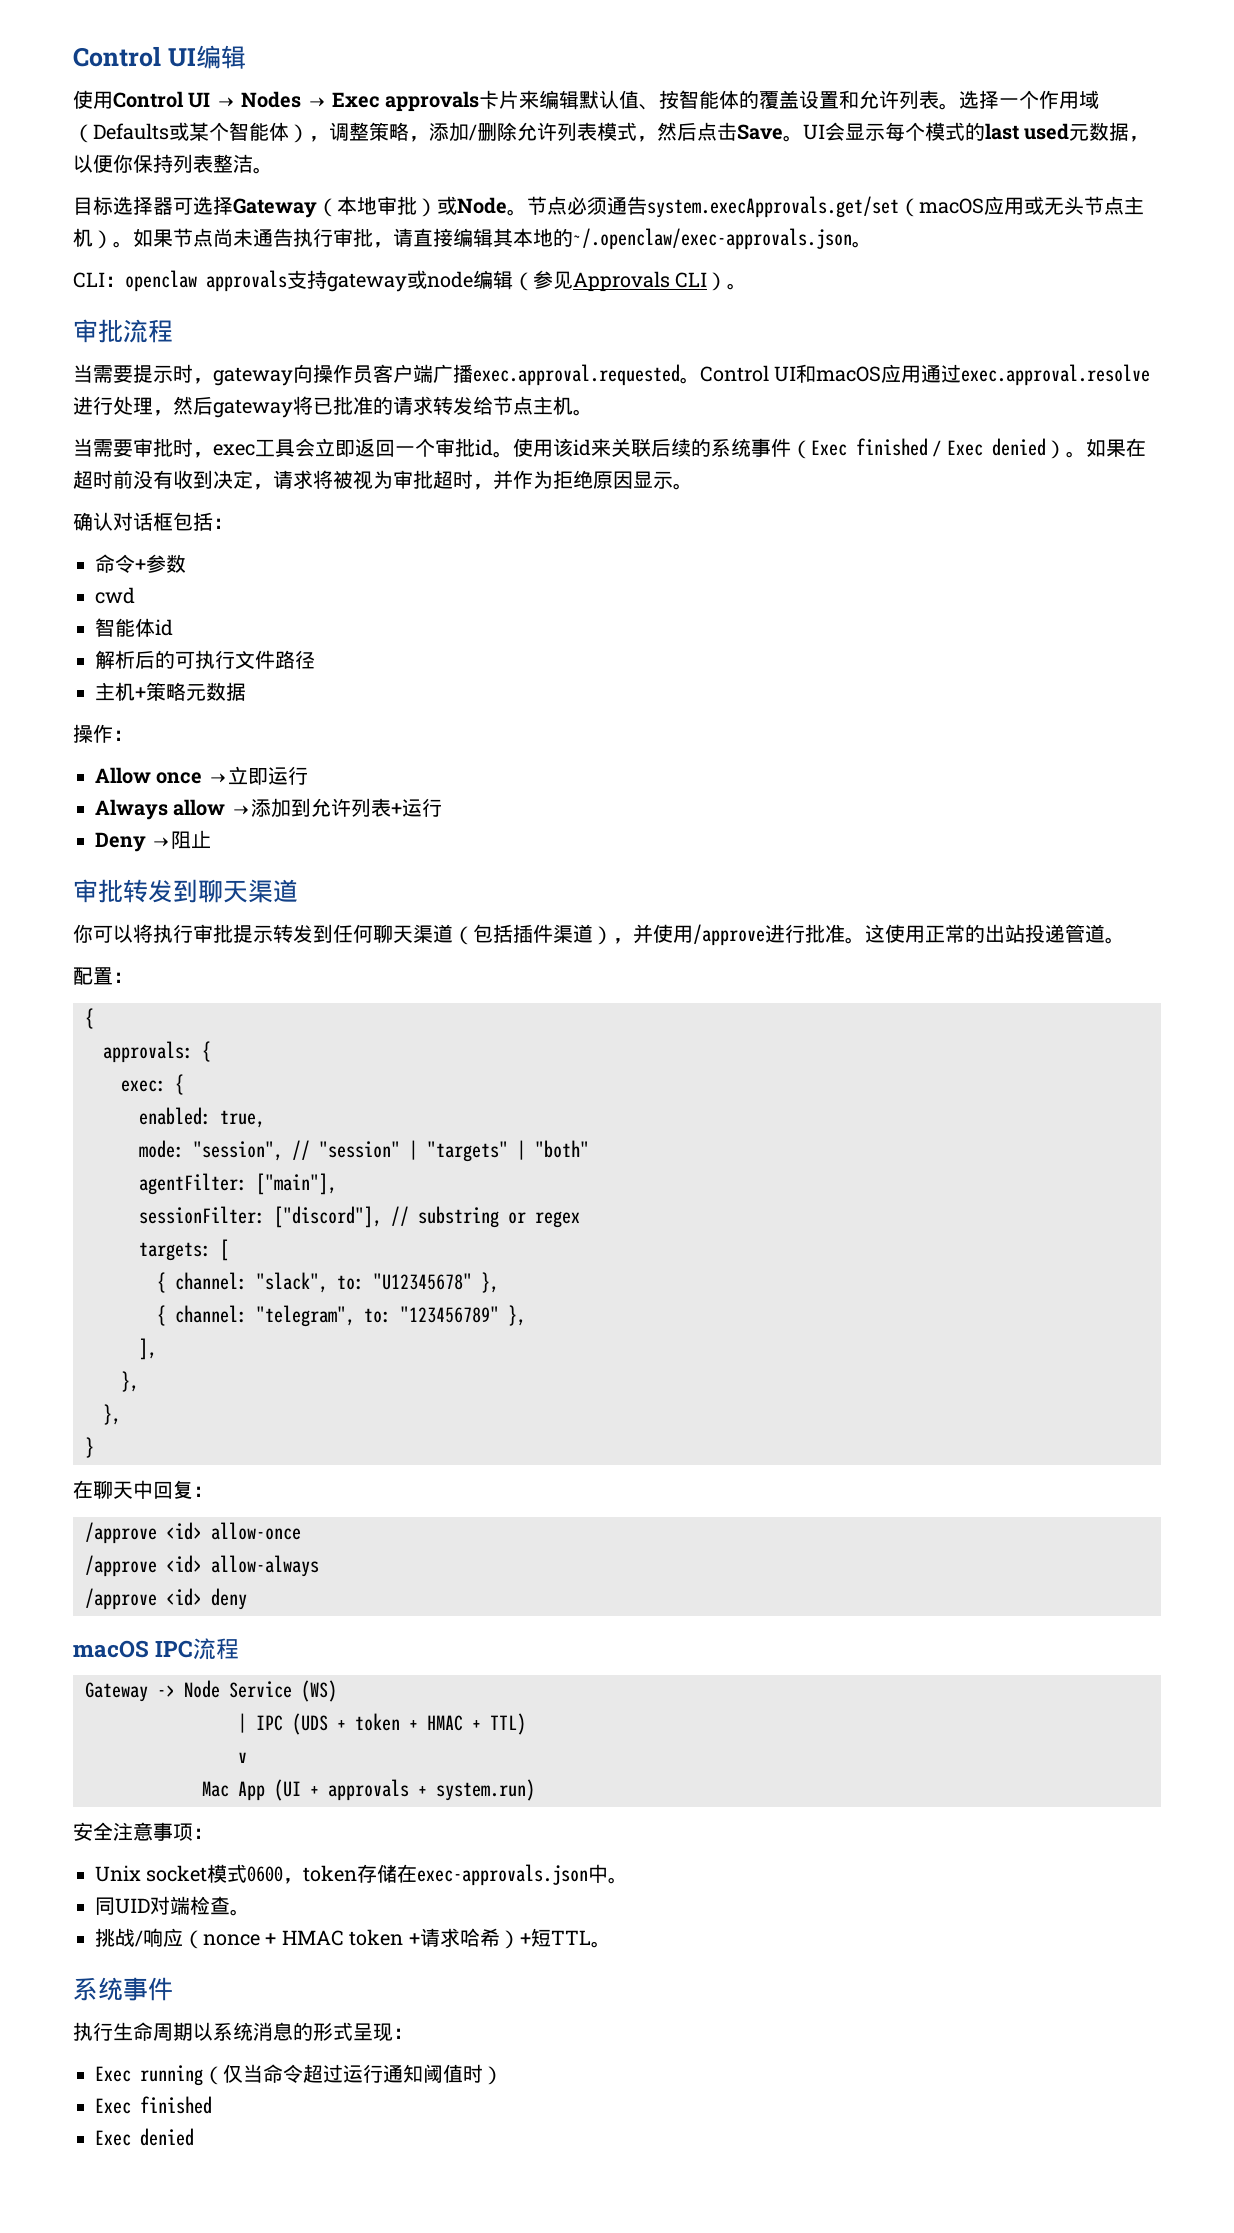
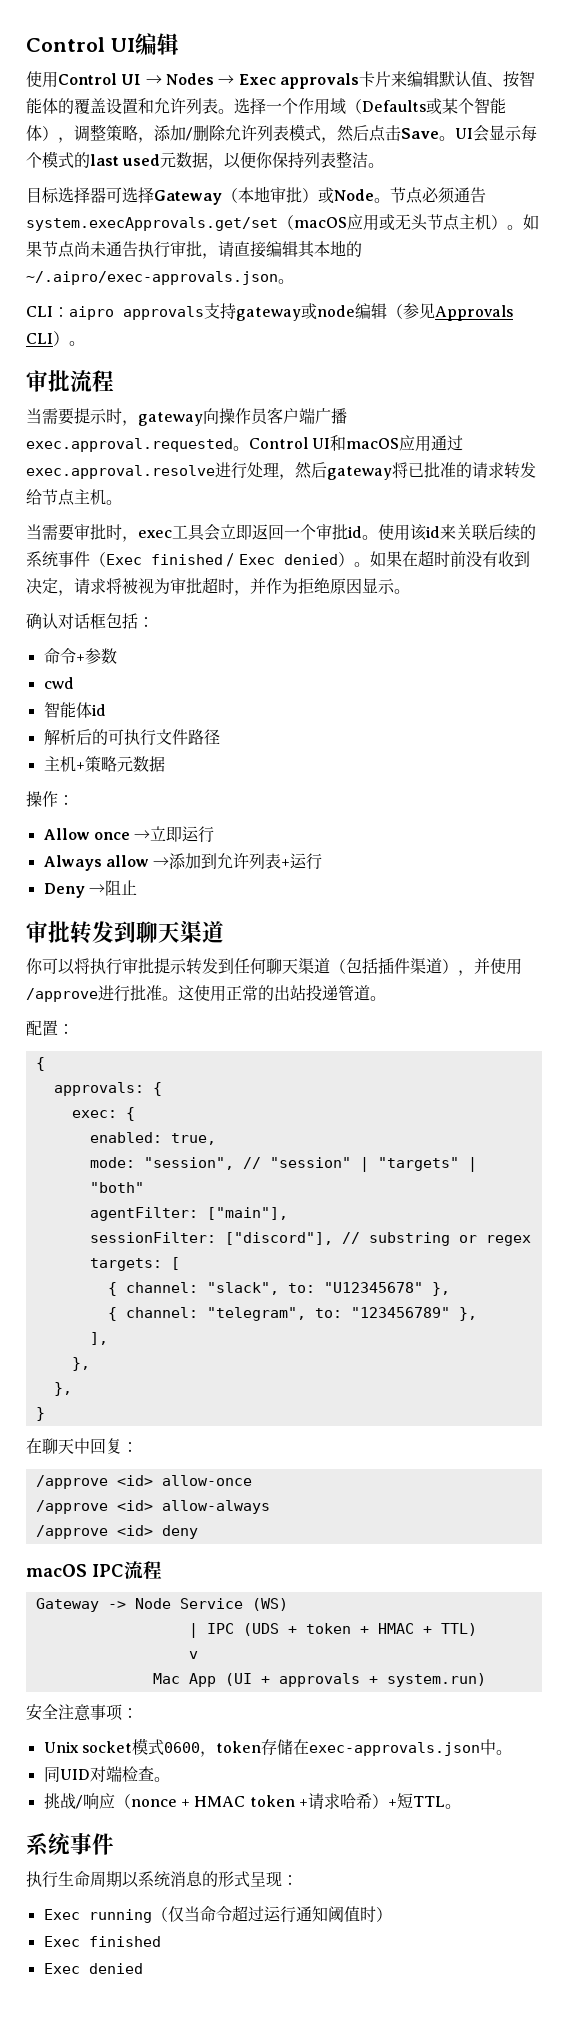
- 如果节点尚未通告执行审批，请直接编辑其本地的~/.openclaw/exec-approvals.json。
+ 如果节点尚未通告执行审批，请直接编辑其本地的~/.aipro/exec-approvals.json。
- CLI：openclaw approvals支持gateway或node编辑（参见Approvals CLI）。
+ CLI：aipro approvals支持gateway或node编辑（参见Approvals CLI）。

